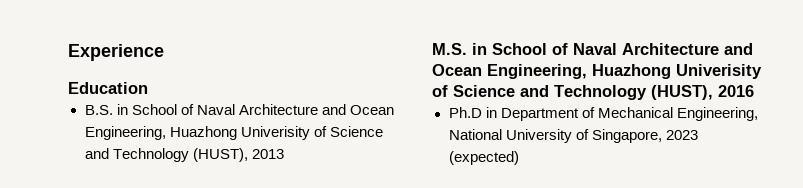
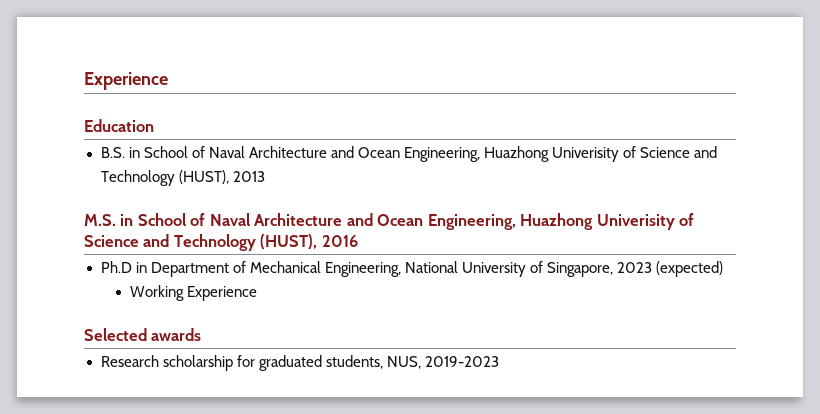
+ Working Experience
+ Selected awards
+ Research scholarship for graduated students, NUS, 2019-2023

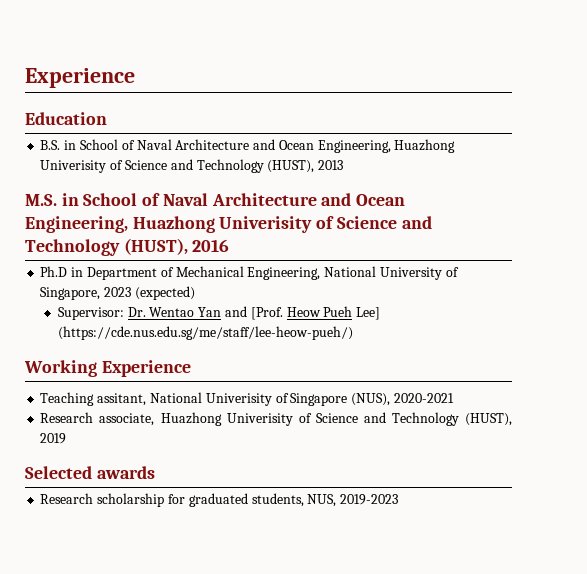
+ Supervisor: Dr. Wentao Yan and [Prof. Heow Pueh Lee] (https://cde.nus.edu.sg/me/staff/lee-heow-pueh/)
  Working Experience
+ Teaching assitant, National Univerisity of Singapore (NUS), 2020-2021
+ Research associate, Huazhong Univerisity of Science and Technology (HUST), 2019

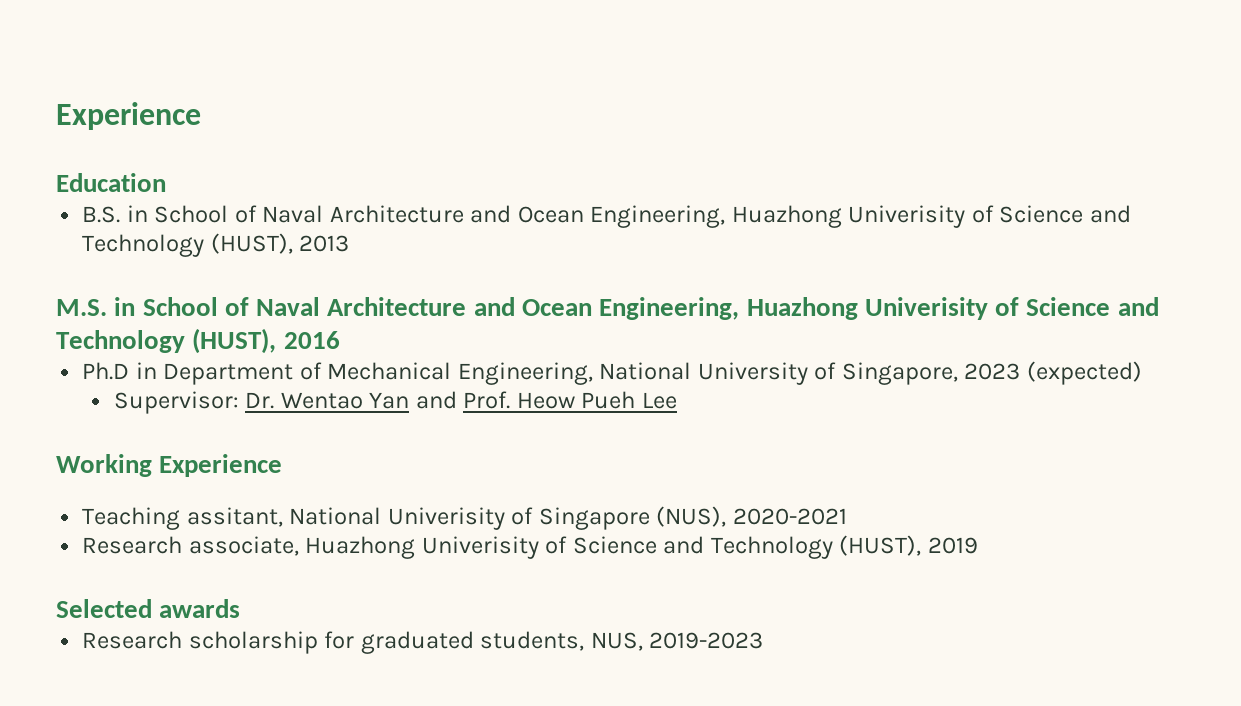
- Supervisor: Dr. Wentao Yan and [Prof. Heow Pueh Lee] (https://cde.nus.edu.sg/me/staff/lee-heow-pueh/)
+ Supervisor: Dr. Wentao Yan and Prof. Heow Pueh Lee

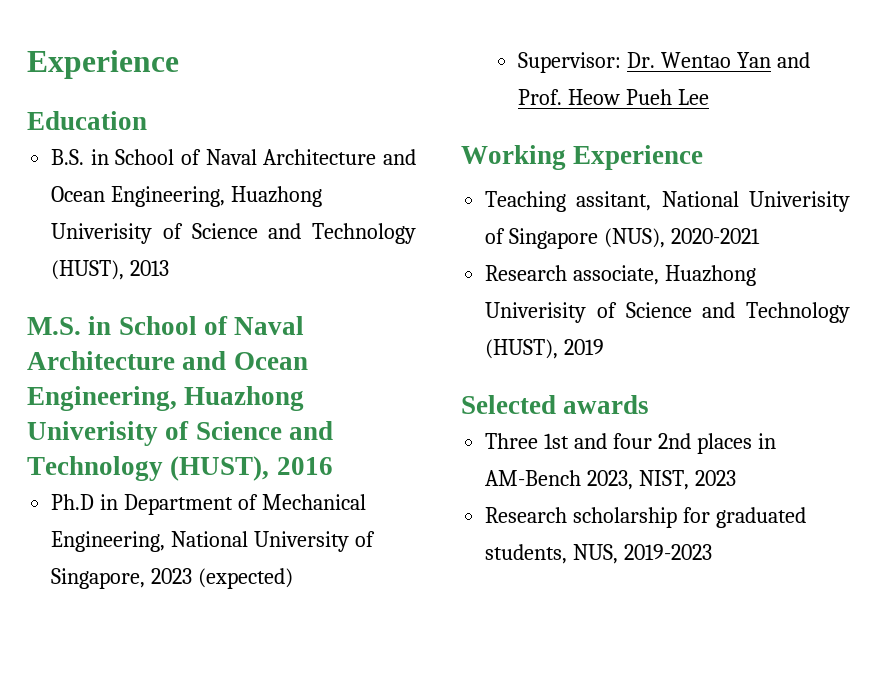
+ Three 1st and four 2nd places in AM-Bench 2023, NIST, 2023

